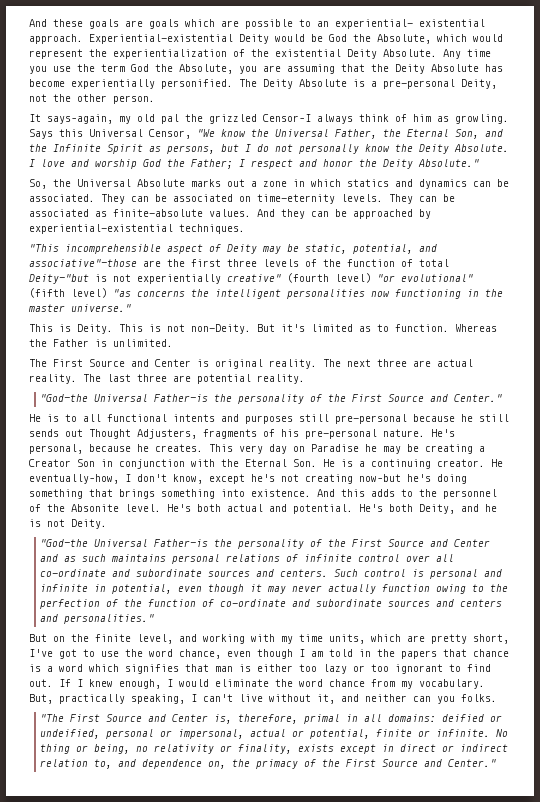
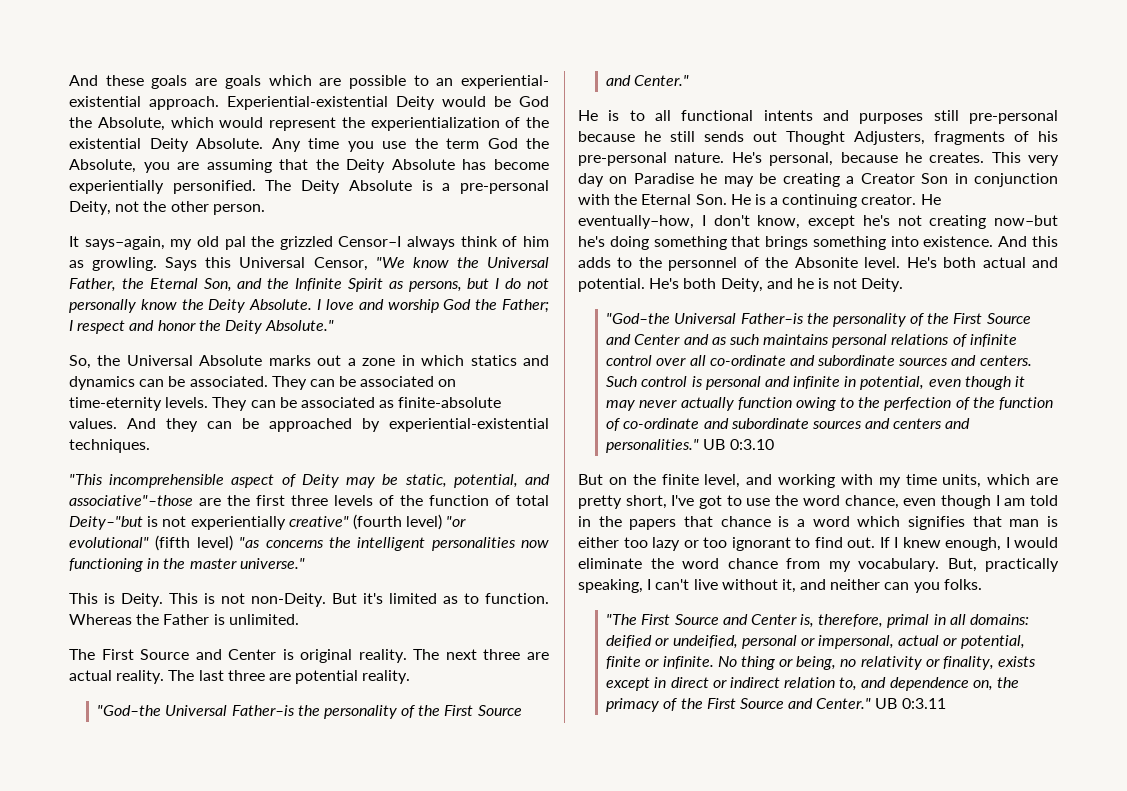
+ UB 0:3.10
+ UB 0:3.11

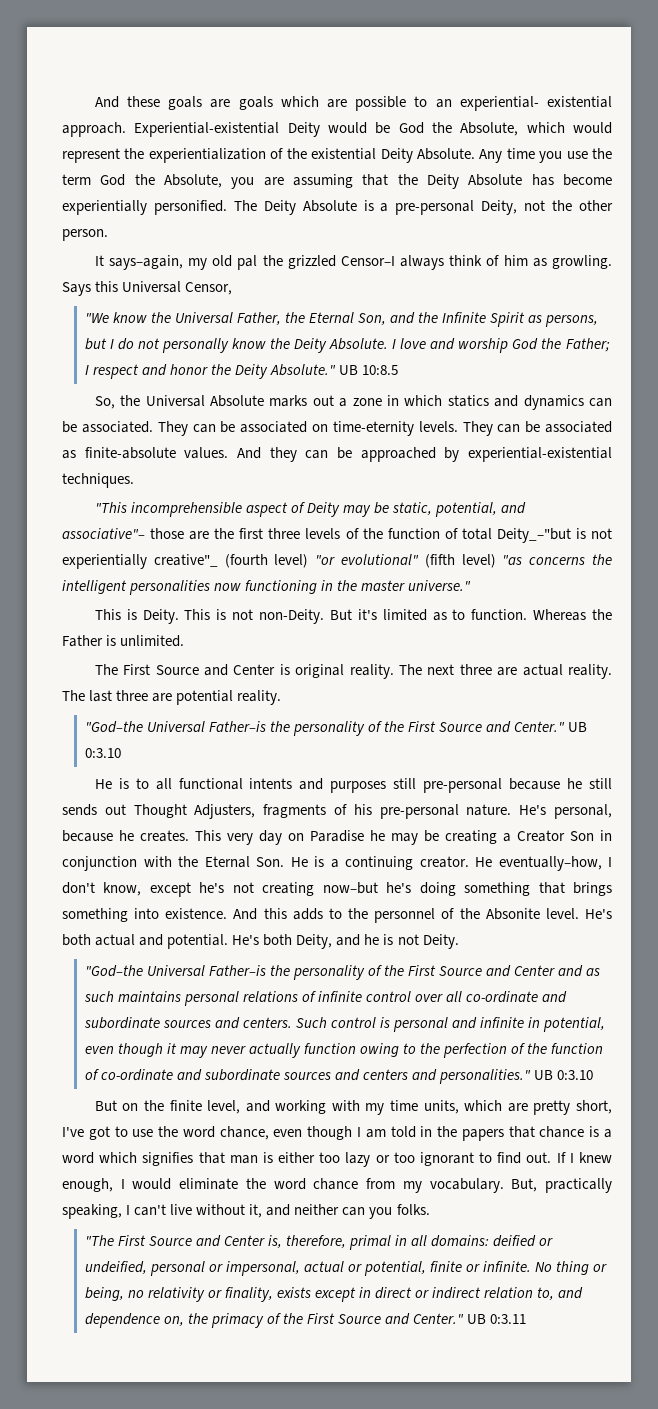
- Says this Universal Censor, "We know the Universal Father, the Eternal Son, and the Infinite Spirit as persons, but I do not personally know the Deity Absolute.
+ Says this Universal Censor,
+ "We know the Universal Father, the Eternal Son, and the Infinite Spirit as persons, but I do not personally know the Deity Absolute.
+ UB 10:8.5
- "This incomprehensible aspect of Deity may be static, potential, and associative"–those are the first three levels of the function of total Deity–"but is not experientially creative" (fourth level) "or evolutional" (fifth level) "as concerns the intelligent personalities now functioning in the master universe."
+ "This incomprehensible aspect of Deity may be static, potential, and associative"– those are the first three levels of the function of total Deity_–"but is not experientially creative"_ (fourth level) "or evolutional" (fifth level) "as concerns the intelligent personalities now functioning in the master universe."
- "God–the Universal Father–is the personality of the First Source and Center."
+ "God–the Universal Father–is the personality of the First Source and Center." UB 0:3.10

